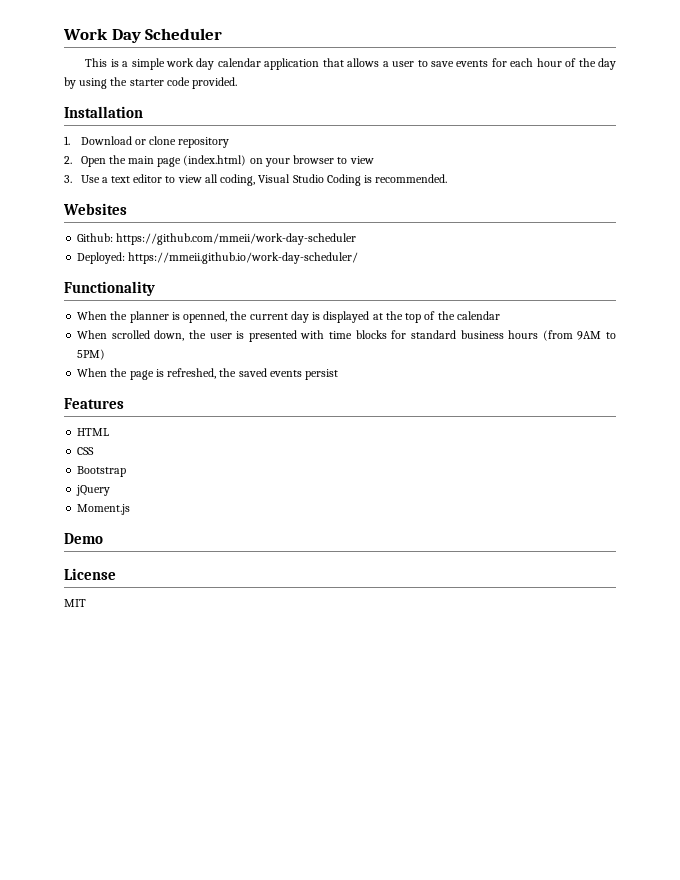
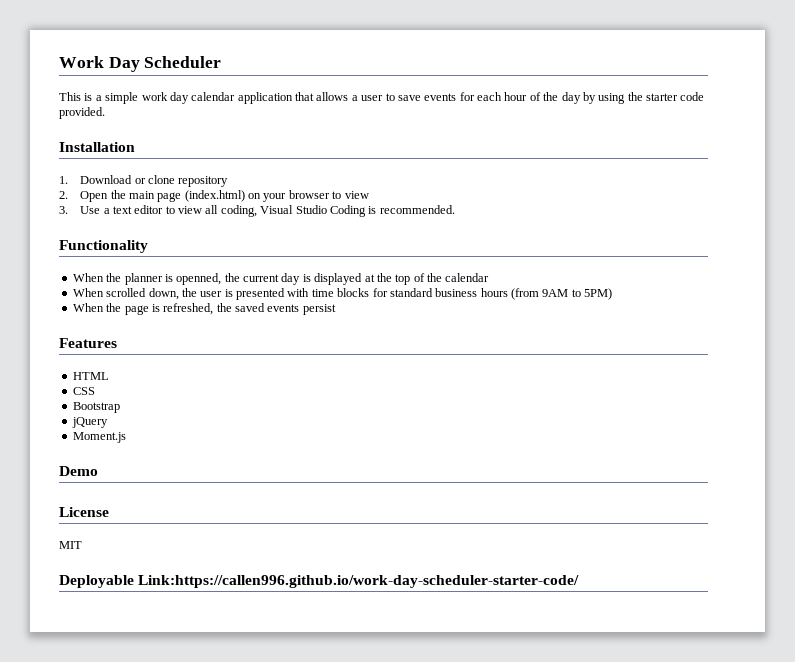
- Websites
- Github: https://github.com/mmeii/work-day-scheduler
- Deployed: https://mmeii.github.io/work-day-scheduler/
+ Deployable Link:https://callen996.github.io/work-day-scheduler-starter-code/

